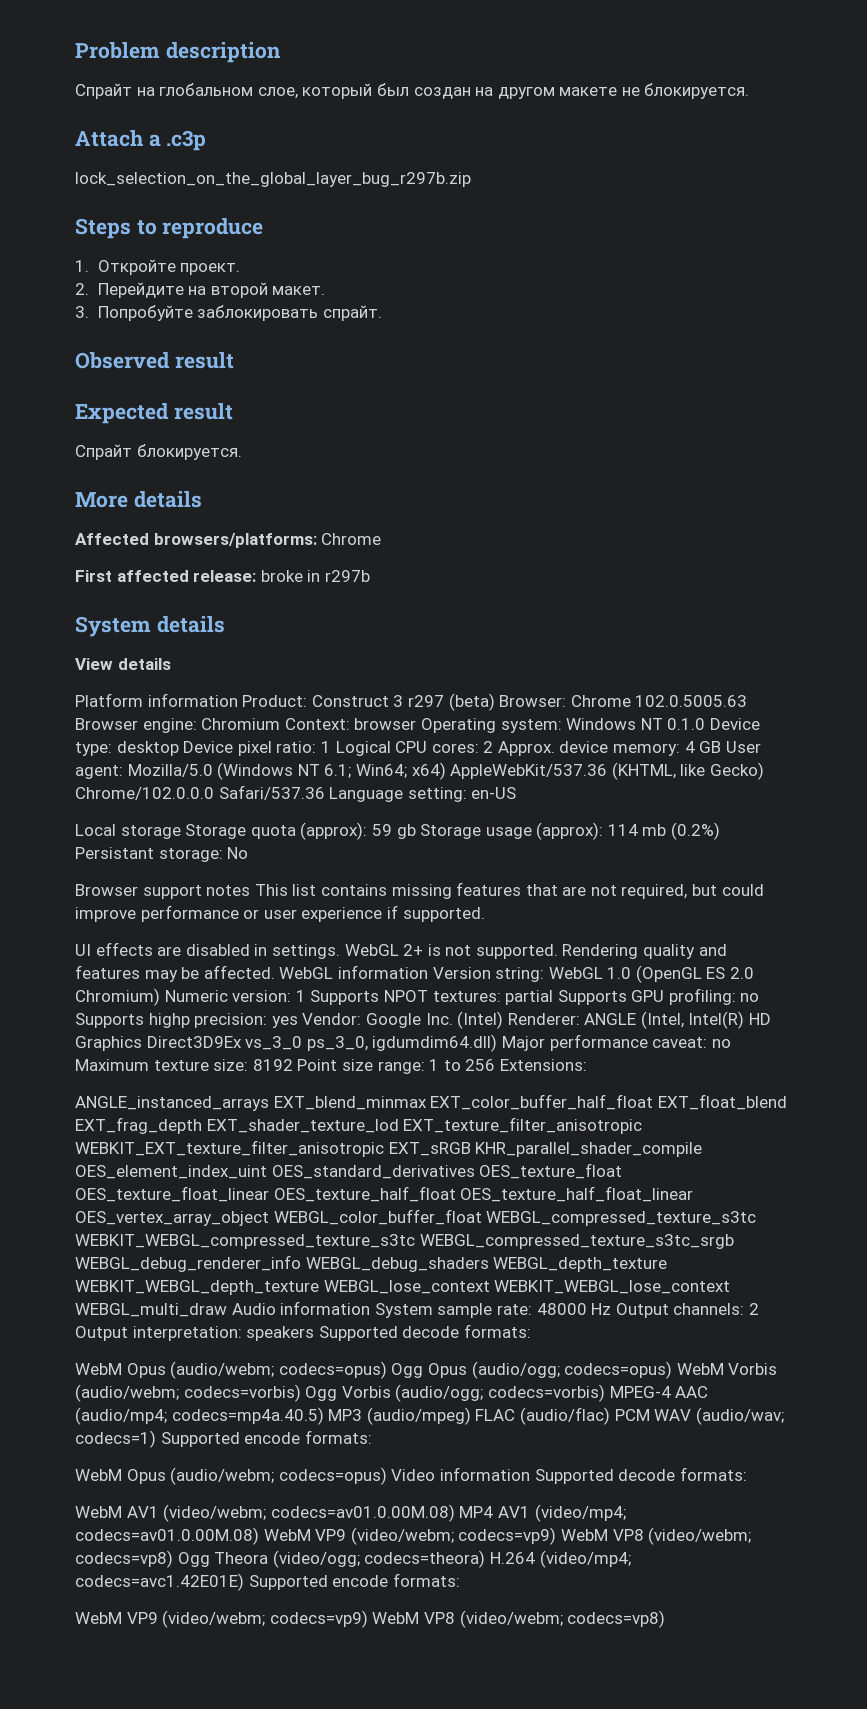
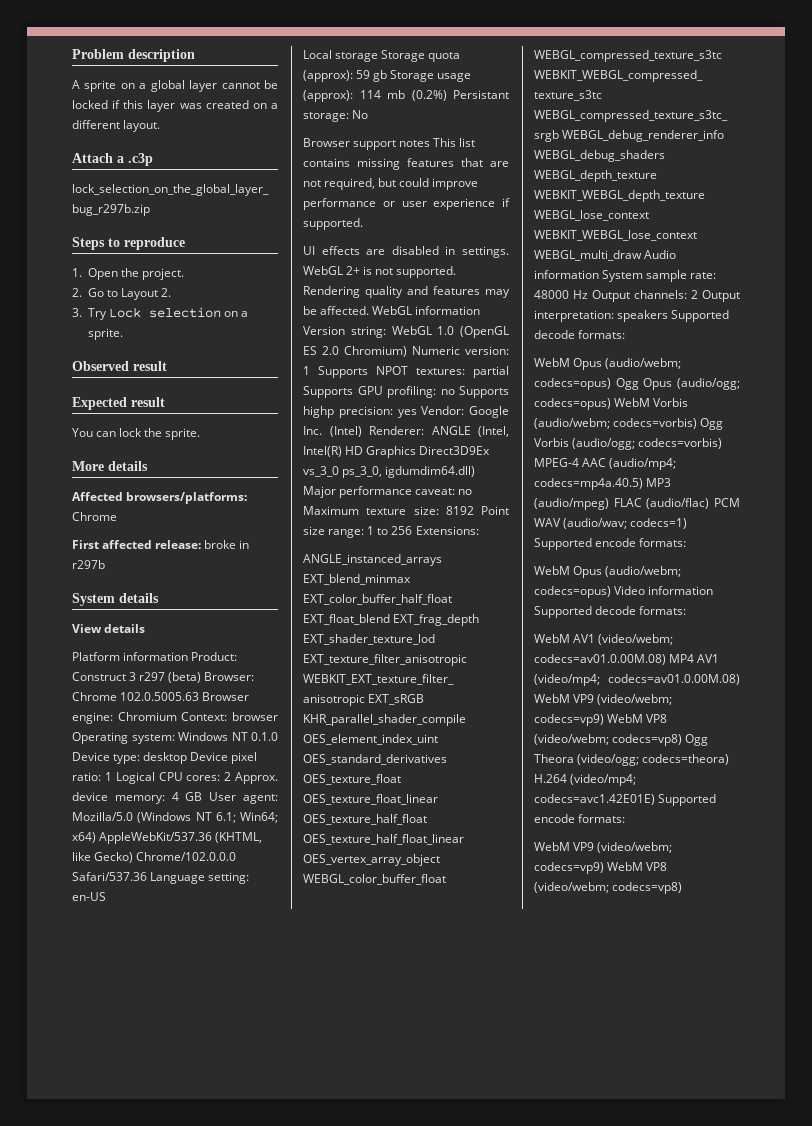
- Спрайт на глобальном слое, который был создан на другом макете не блокируется.
+ A sprite on a global layer cannot be locked if this layer was created on a different layout.
- 1. Откройте проект.
- 2. Перейдите на второй макет.
- 3. Попробуйте заблокировать спрайт.
+ 1. Open the project.
+ 2. Go to Layout 2.
+ 3. Try Lock selection on a sprite.
- Спрайт блокируется.
+ You can lock the sprite.

